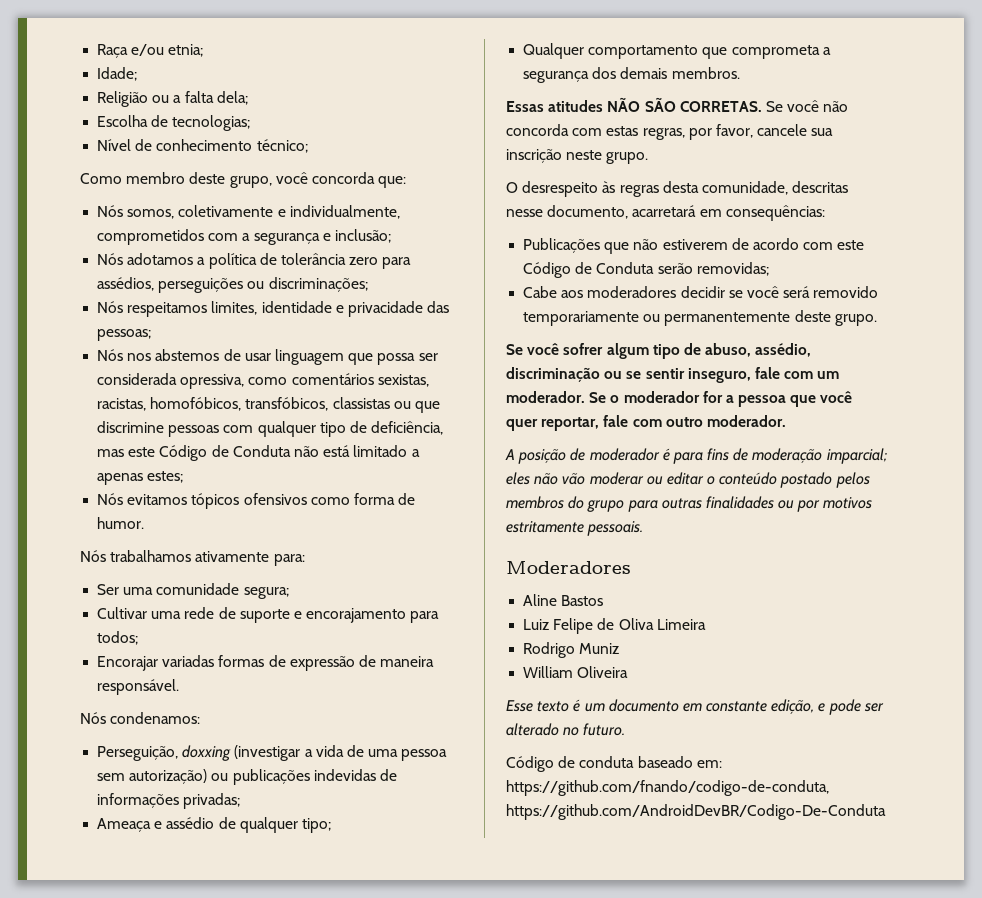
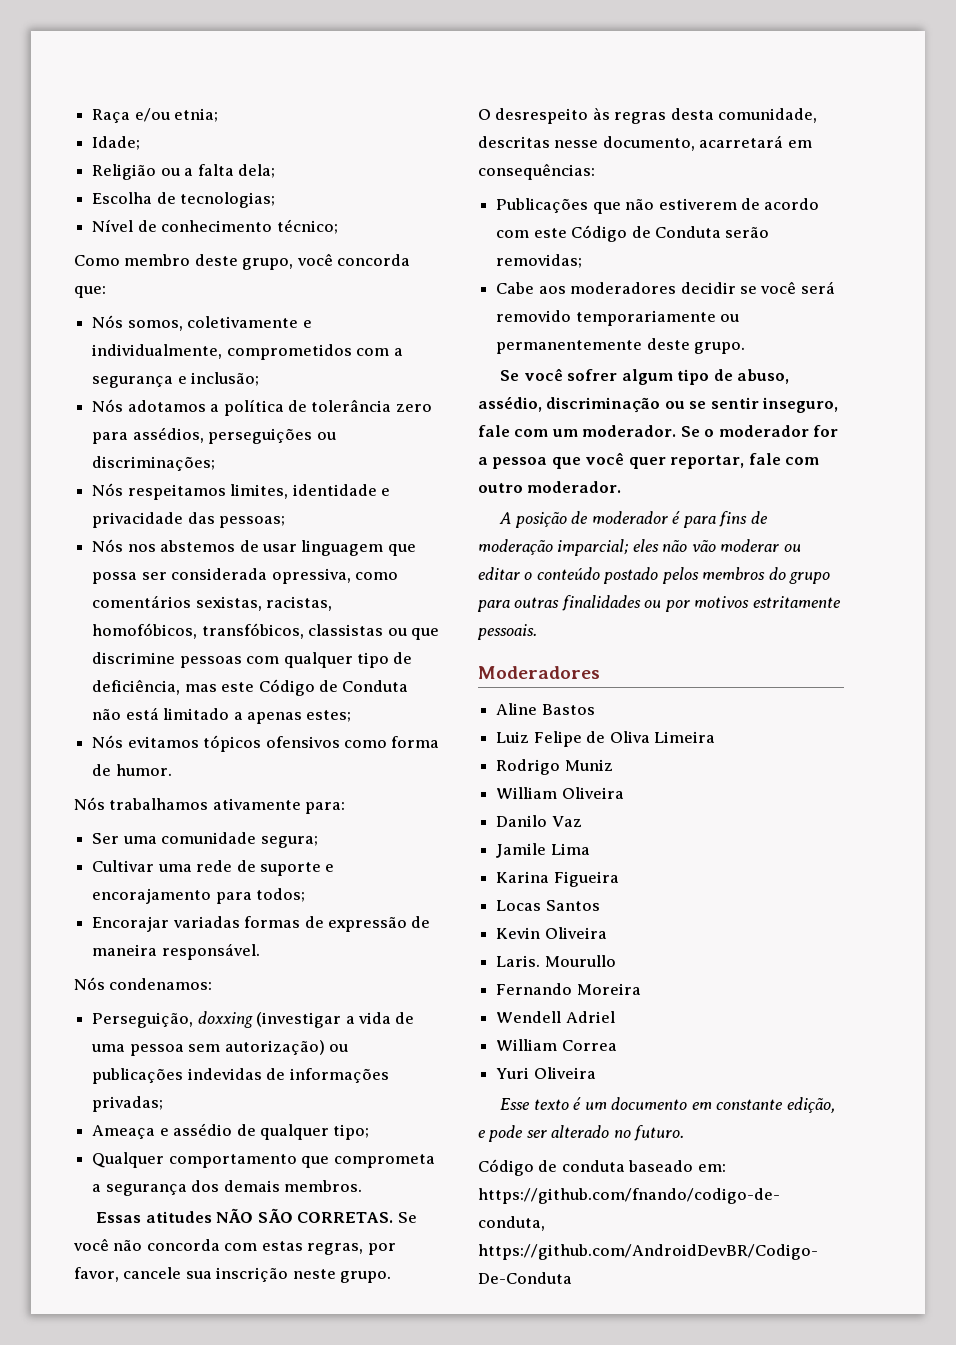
+ Danilo Vaz
+ Jamile Lima
+ Karina Figueira
+ Locas Santos
+ Kevin Oliveira
+ Laris. Mourullo
+ Fernando Moreira
+ Wendell Adriel
+ William Correa
+ Yuri Oliveira

